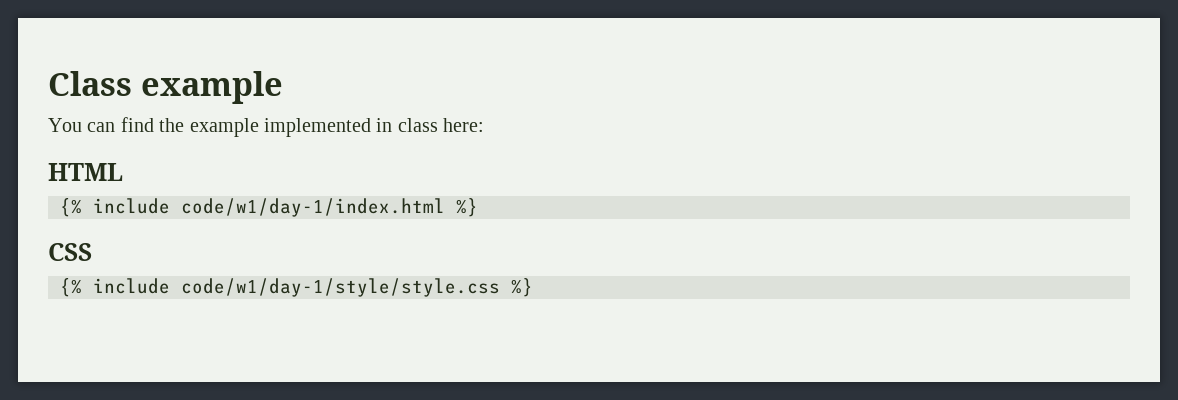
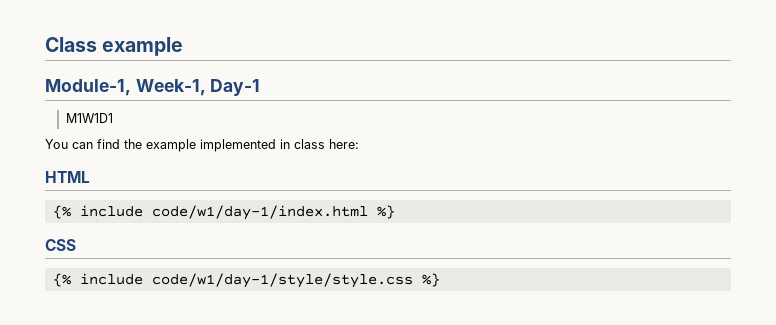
+ Module-1, Week-1, Day-1
+ M1W1D1

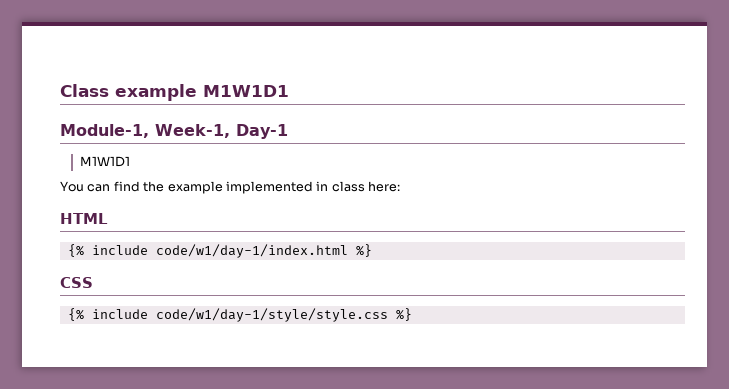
- Class example
+ Class example M1W1D1

